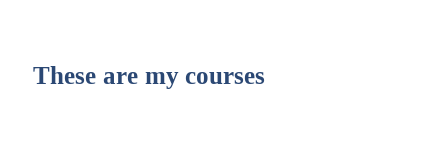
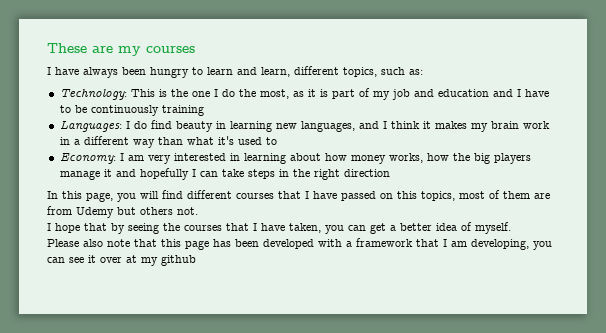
+ I have always been hungry to learn and learn, different topics, such as:
+ Technology: This is the one I do the most, as it is part of my job and education and I have to be continuously training
+ Languages: I do find beauty in learning new languages, and I think it makes my brain work in a different way than what it's used to
+ Economy: I am very interested in learning about how money works, how the big players manage it and hopefully I can take steps in the right direction
+ In this page, you will find different courses that I have passed on this topics, most of them are from Udemy but others not.
+ I hope that by seeing the courses that I have taken, you can get a better idea of myself.
+ Please also note that this page has been developed with a framework that I am developing, you can see it over at my github

